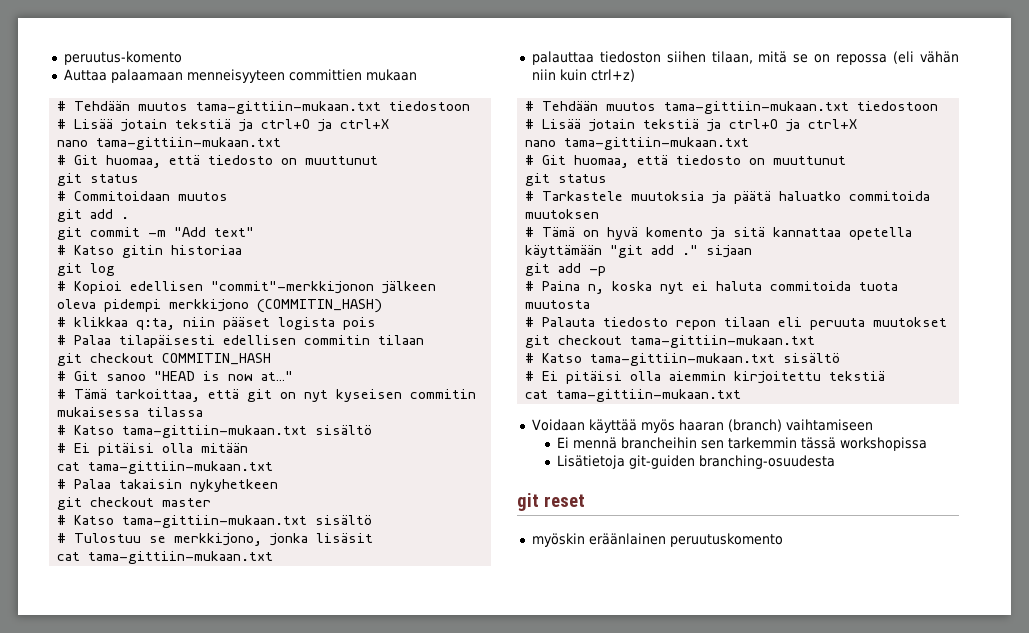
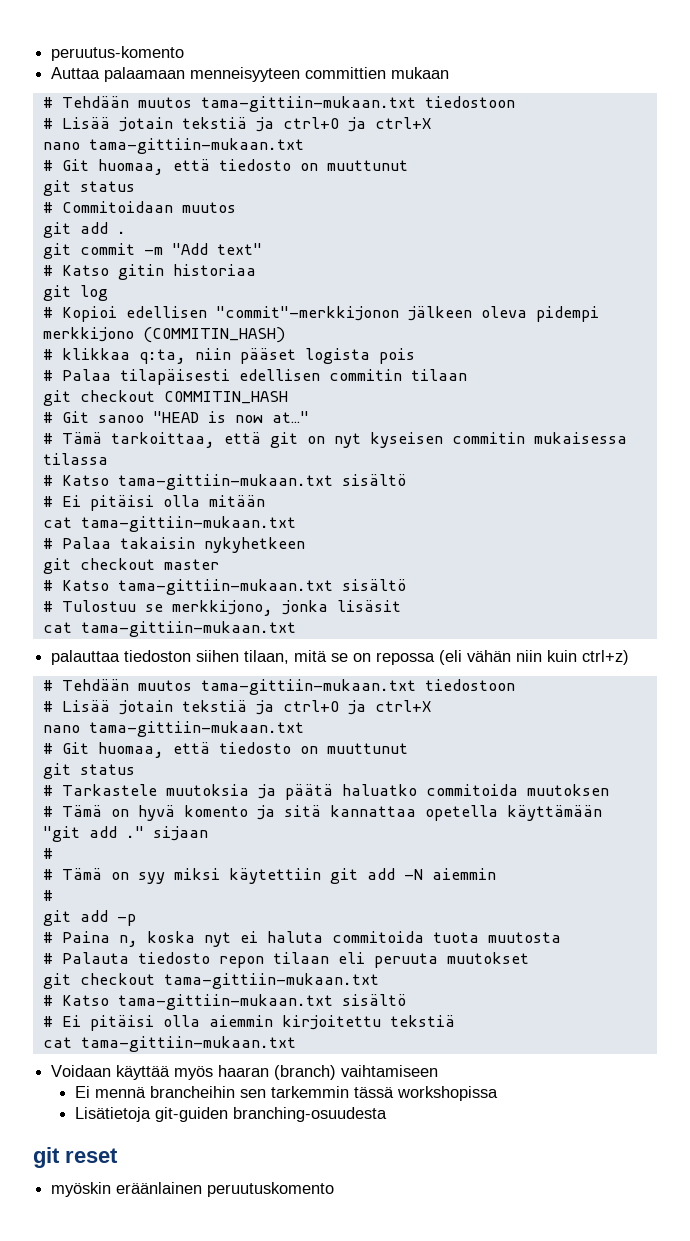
  # Tämä on hyvä komento ja sitä kannattaa opetella käyttämään "git add ." sijaan
+ #
+ # Tämä on syy miksi käytettiin git add -N aiemmin
+ #

